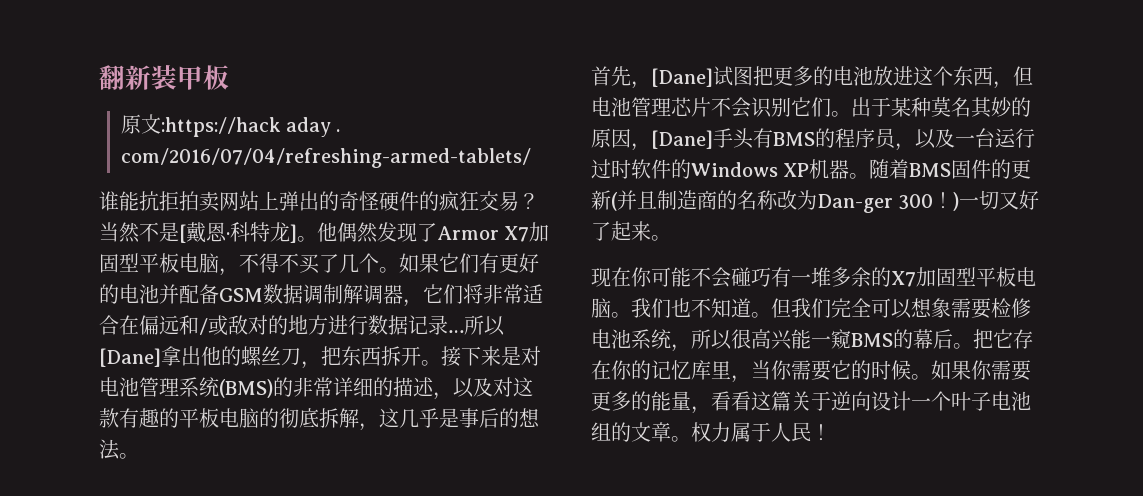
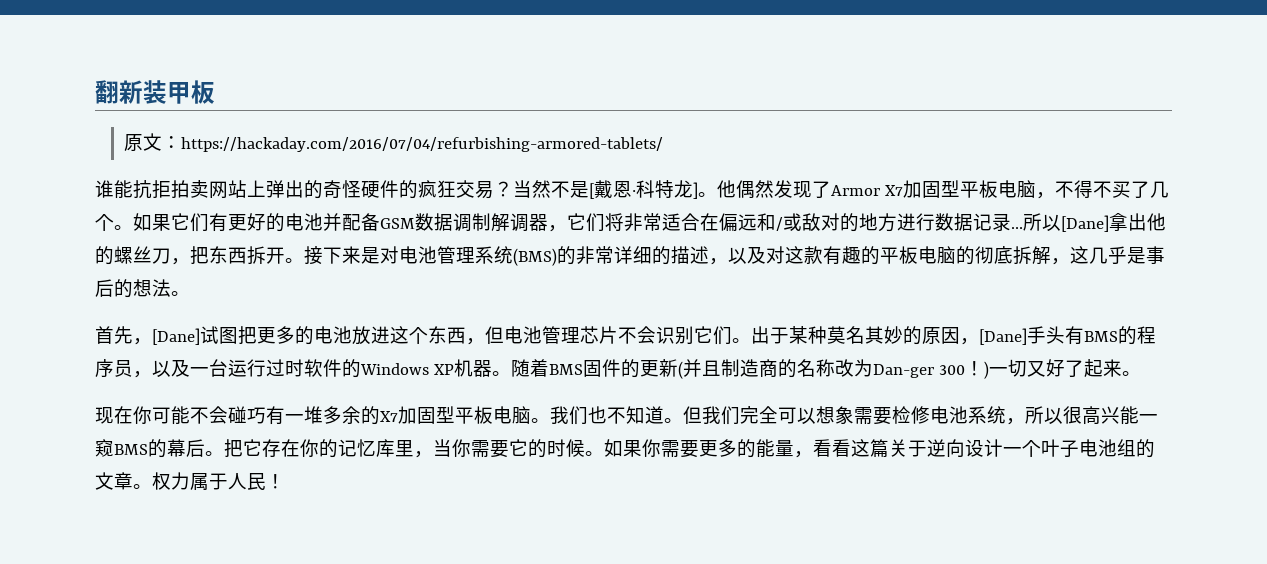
- 原文:https://hack aday . com/2016/07/04/refreshing-armed-tablets/
+ 原文：https://hackaday.com/2016/07/04/refurbishing-armored-tablets/

